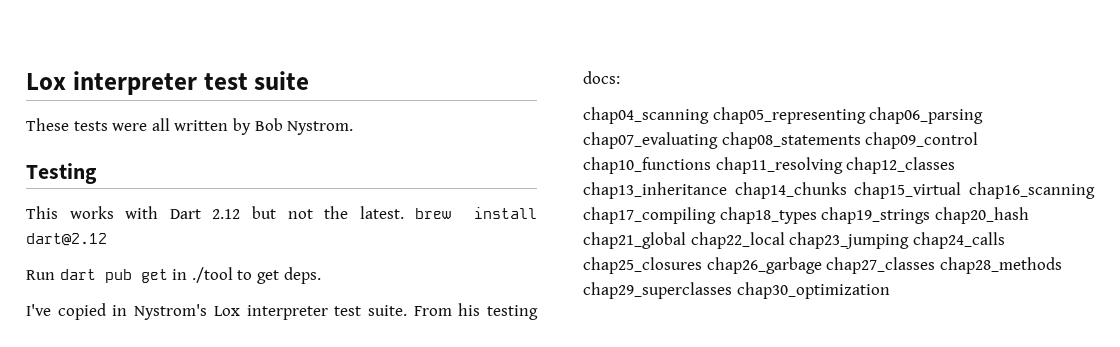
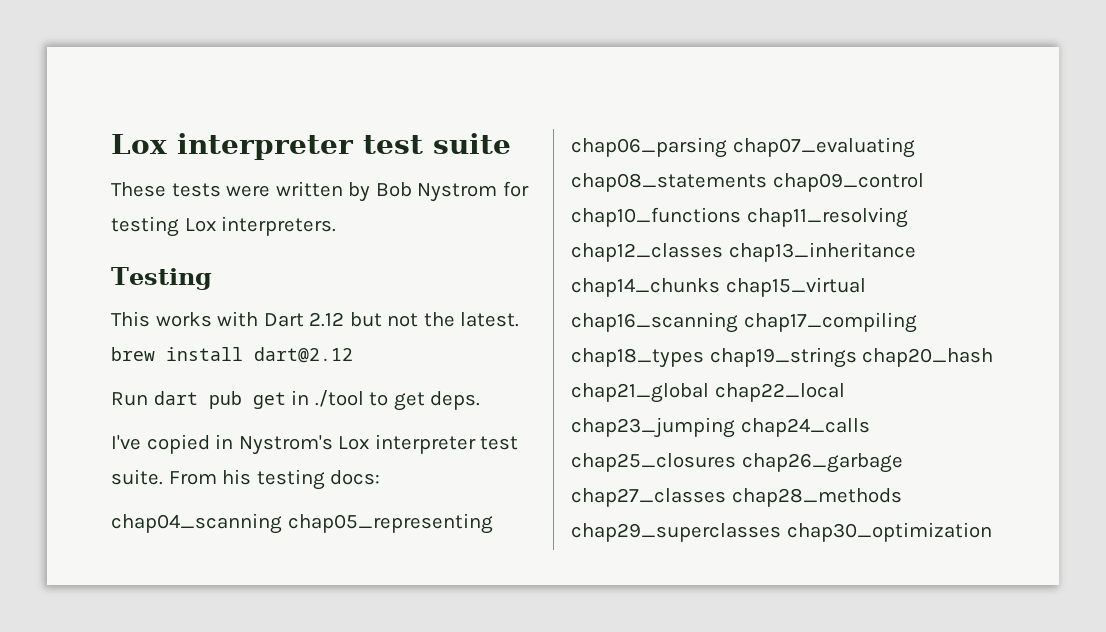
- These tests were all written by Bob Nystrom.
+ These tests were written by Bob Nystrom for testing Lox interpreters.

